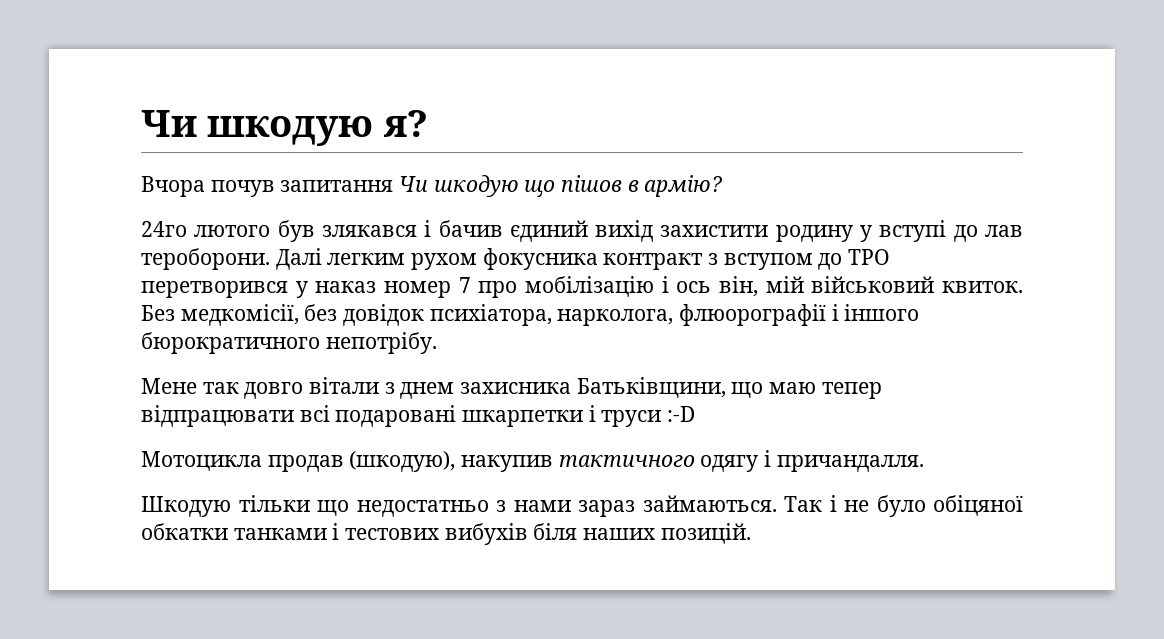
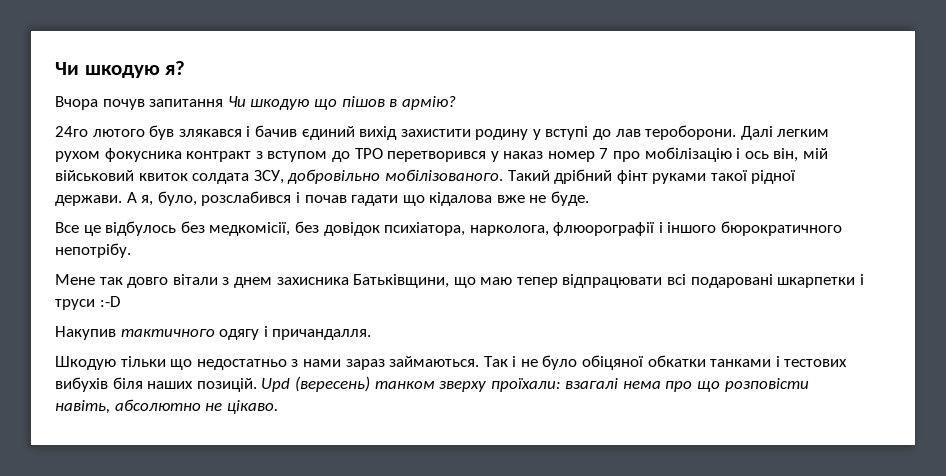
- Далі легким рухом фокусника контракт з вступом до ТРО перетворився у наказ номер 7 про мобілізацію і ось він, мій військовий квиток. Без медкомісії, без довідок психіатора, нарколога, флюорографії і іншого бюрократичного непотрібу.
+ Далі легким рухом фокусника контракт з вступом до ТРО перетворився у наказ номер 7 про мобілізацію і ось він, мій військовий квиток солдата ЗСУ, добровільно мобілізованого. Такий дрібний фінт руками такої рідної держави. А я, було, розслабився і почав гадати що кідалова вже не буде.
+ Все це відбулось без медкомісії, без довідок психіатора, нарколога, флюорографії і іншого бюрократичного непотрібу.
- Мотоцикла продав (шкодую), накупив тактичного одягу і причандалля.
+ Накупив тактичного одягу і причандалля.
+ Upd (вересень) танком зверху проїхали: взагалі нема про що розповісти навіть, абсолютно не цікаво.

